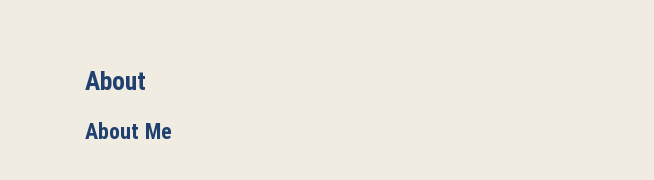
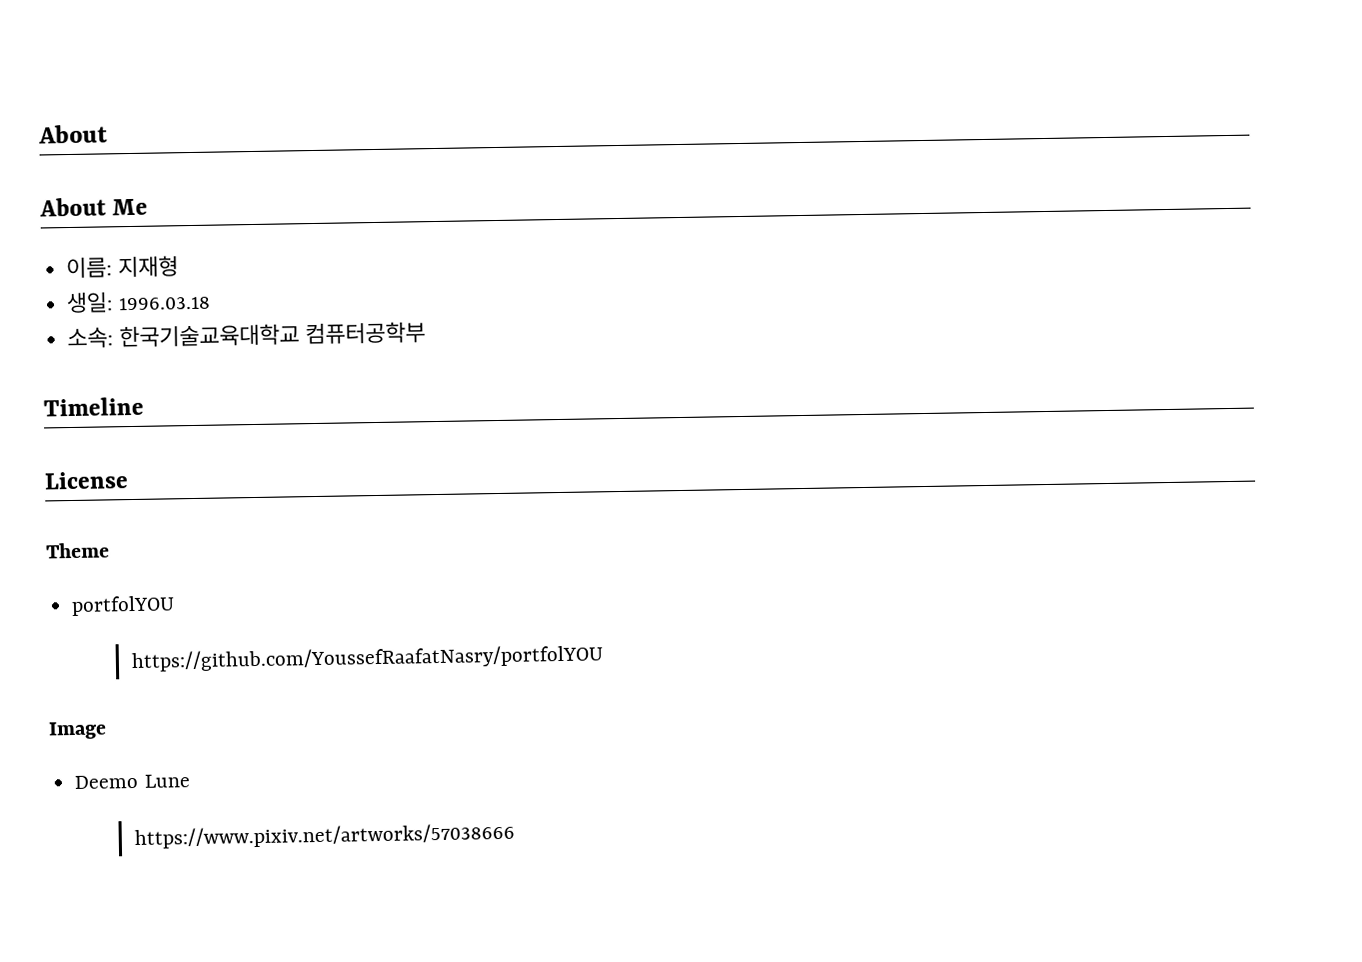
+ 이름: 지재형
+ 생일: 1996.03.18
+ 소속: 한국기술교육대학교 컴퓨터공학부
+ Timeline
+ License
+ Theme
+ portfolYOU
+ https://github.com/YoussefRaafatNasry/portfolYOU
+ Image
+ Deemo Lune
+ https://www.pixiv.net/artworks/57038666

